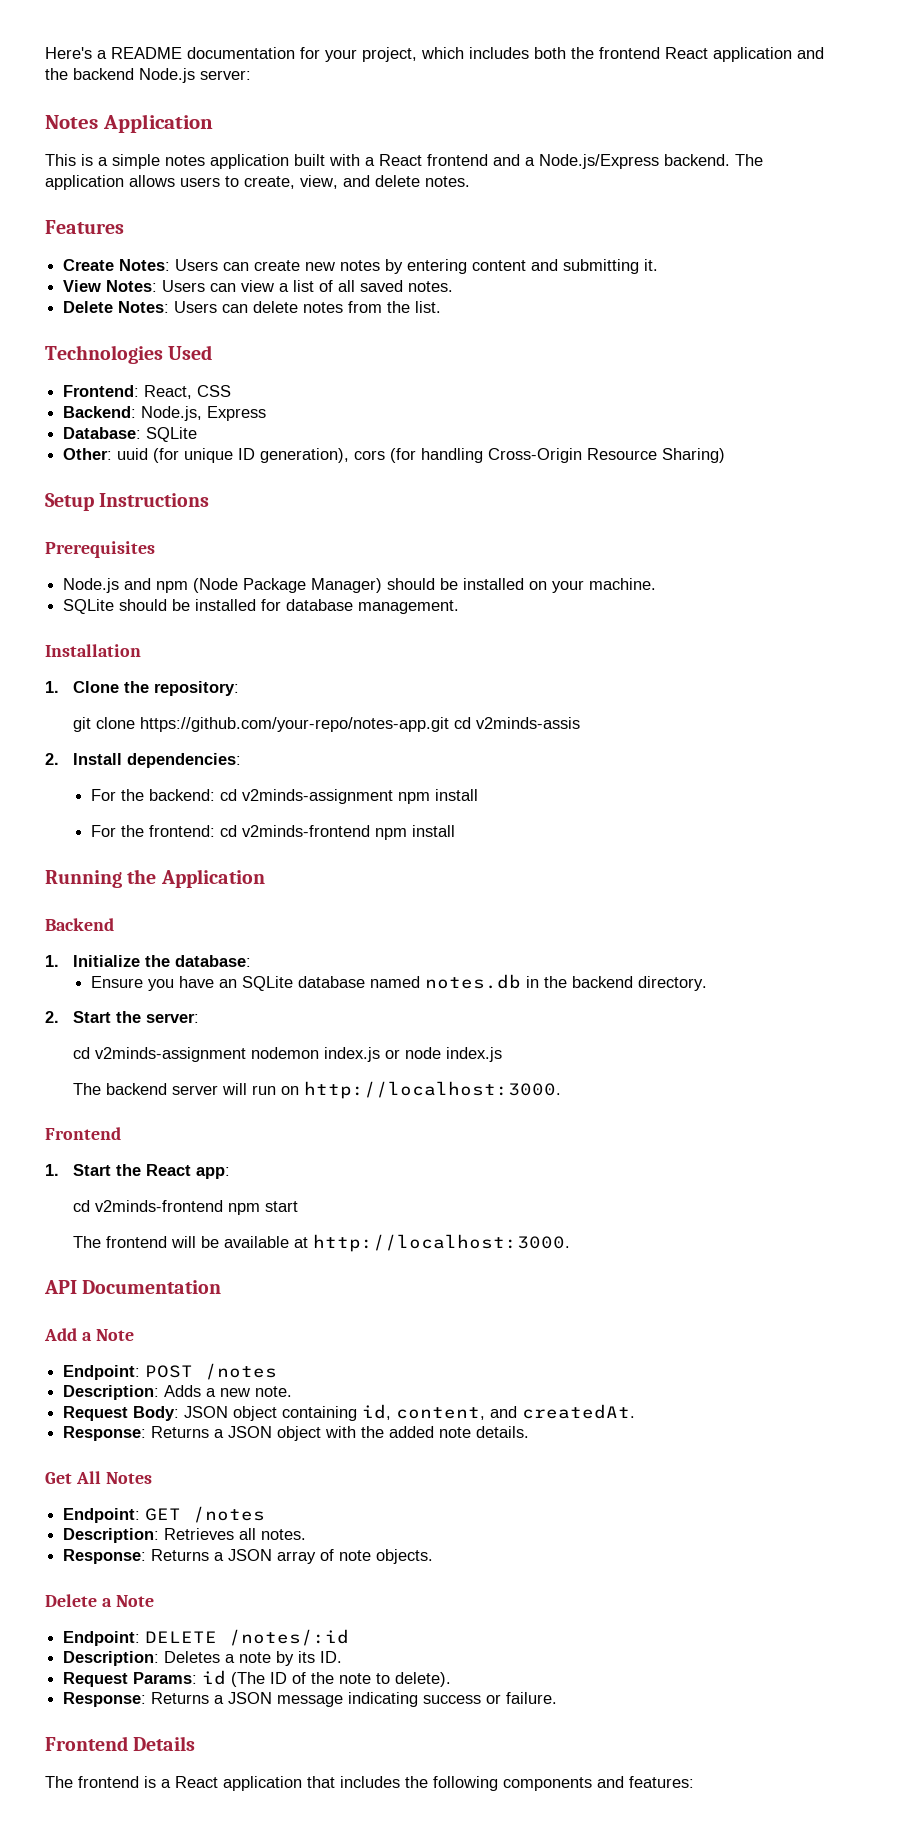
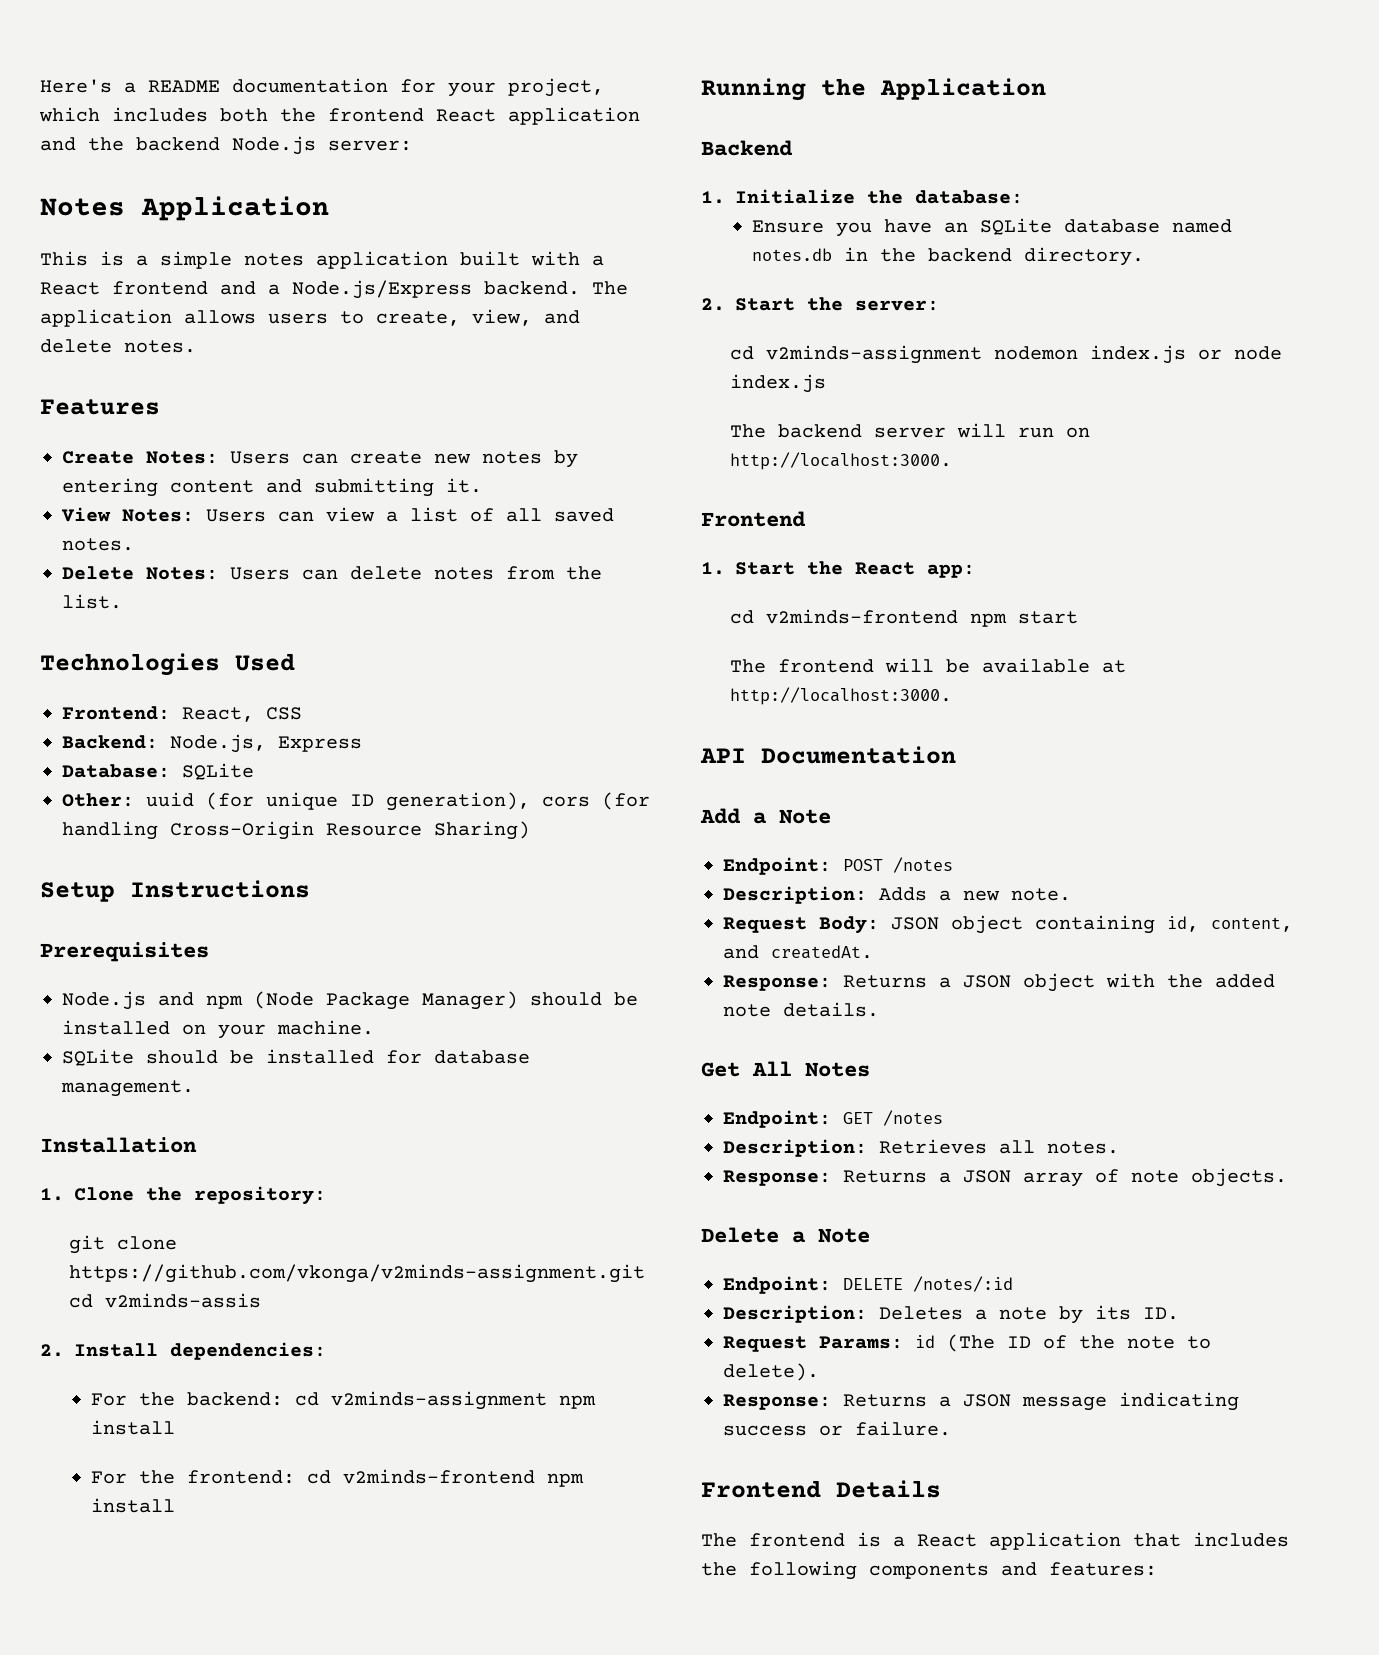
- git clone https://github.com/your-repo/notes-app.git cd v2minds-assis
+ git clone https://github.com/vkonga/v2minds-assignment.git cd v2minds-assis

